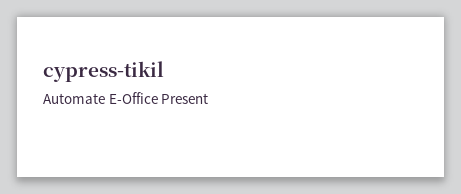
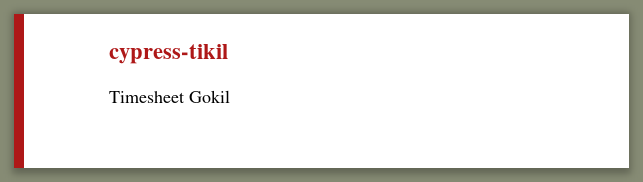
- Automate E-Office Present
+ Timesheet Gokil

